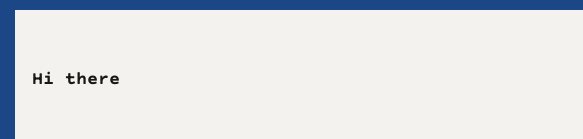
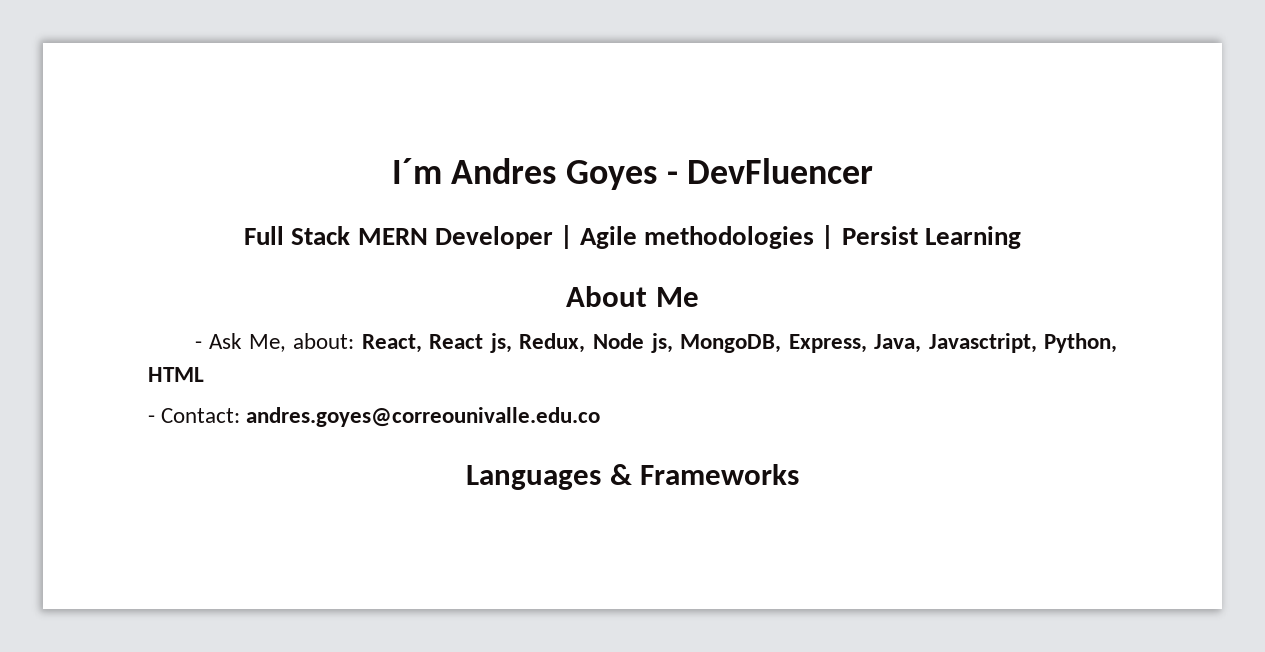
- Hi there
+ I´m Andres Goyes - DevFluencer
+ Full Stack MERN Developer | Agile methodologies | Persist Learning
+ About Me
+ - Ask Me, about: React, React js, Redux, Node js, MongoDB, Express, Java, Javasctript, Python, HTML
+ - Contact: andres.goyes@correounivalle.edu.co
+ Languages & Frameworks

